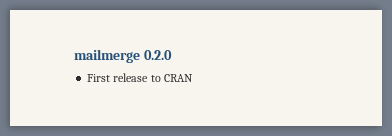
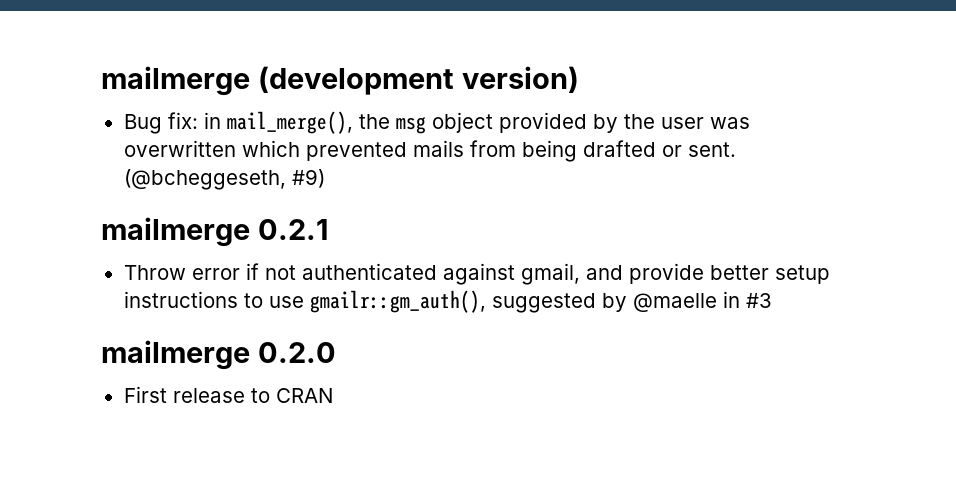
+ mailmerge (development version)
+ Bug fix: in mail_merge(), the msg object provided by the user was overwritten which prevented mails from being drafted or sent. (@bcheggeseth, #9)
+ mailmerge 0.2.1
+ Throw error if not authenticated against gmail, and provide better setup instructions to use gmailr::gm_auth(), suggested by @maelle in #3

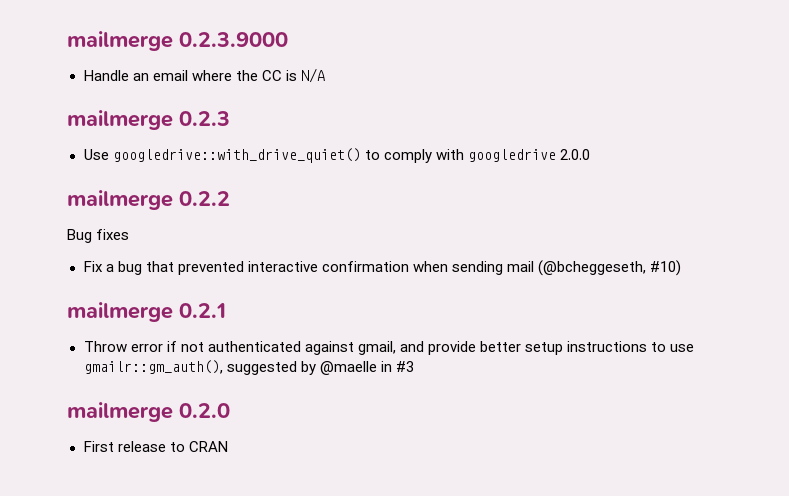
- mailmerge (development version)
- Bug fix: in mail_merge(), the msg object provided by the user was overwritten which prevented mails from being drafted or sent. (@bcheggeseth, #9)
+ mailmerge 0.2.3.9000
+ Handle an email where the CC is N/A
+ mailmerge 0.2.3
+ Use googledrive::with_drive_quiet() to comply with googledrive 2.0.0
+ mailmerge 0.2.2
+ Bug fixes
+ Fix a bug that prevented interactive confirmation when sending mail (@bcheggeseth, #10)

